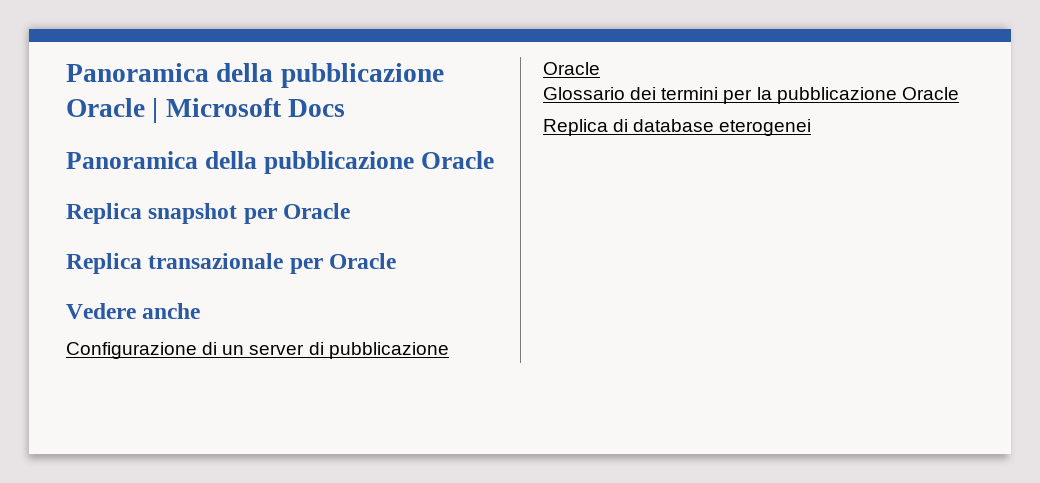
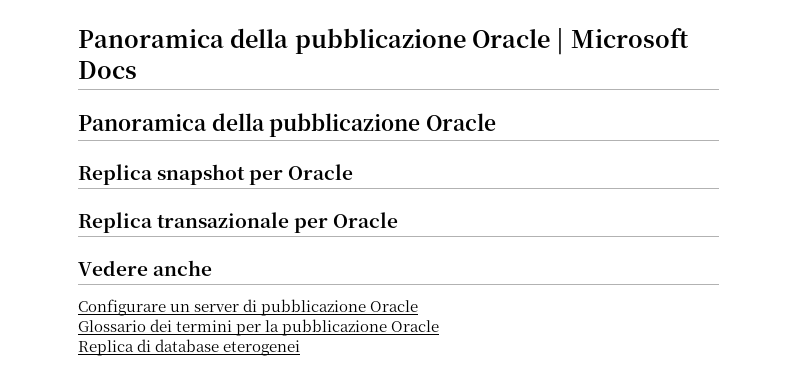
- Configurazione di un server di pubblicazione Oracle
+ Configurare un server di pubblicazione Oracle

